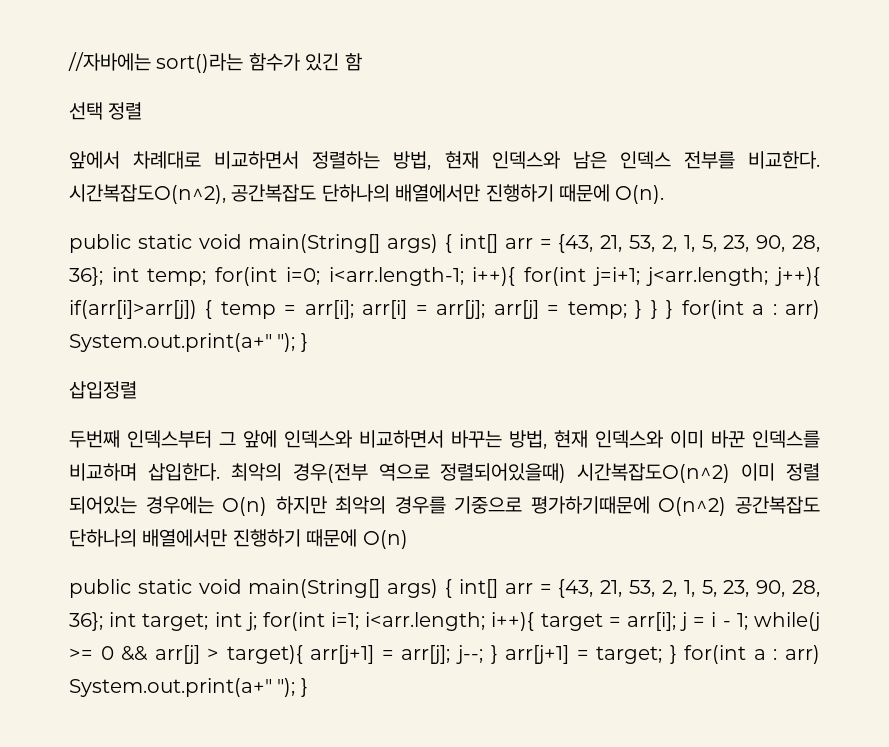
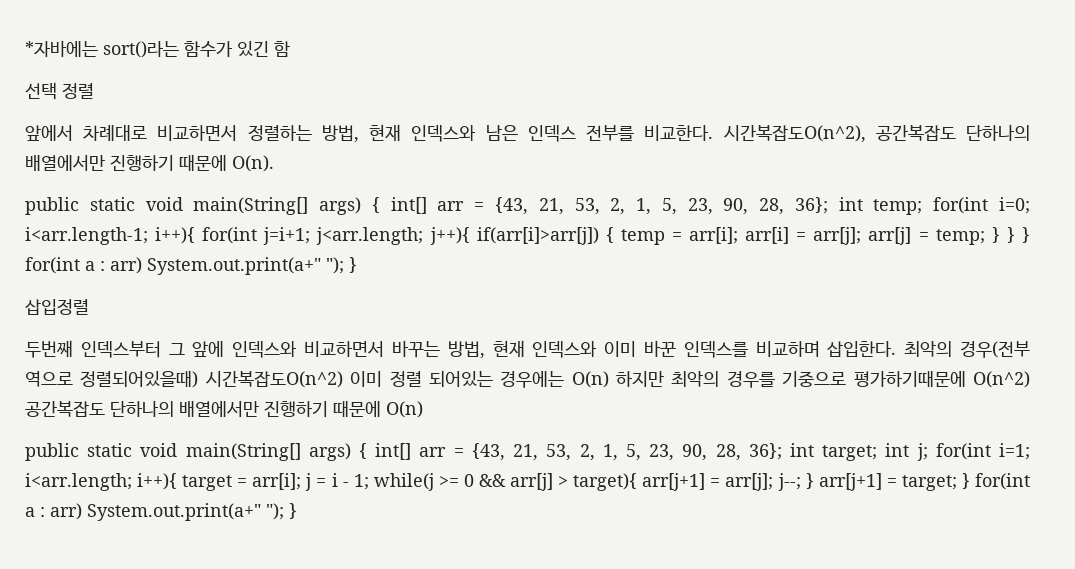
- //자바에는 sort()라는 함수가 있긴 함
+ *자바에는 sort()라는 함수가 있긴 함

